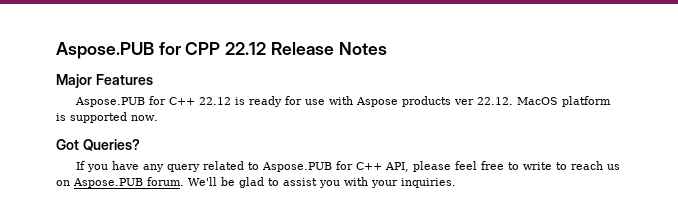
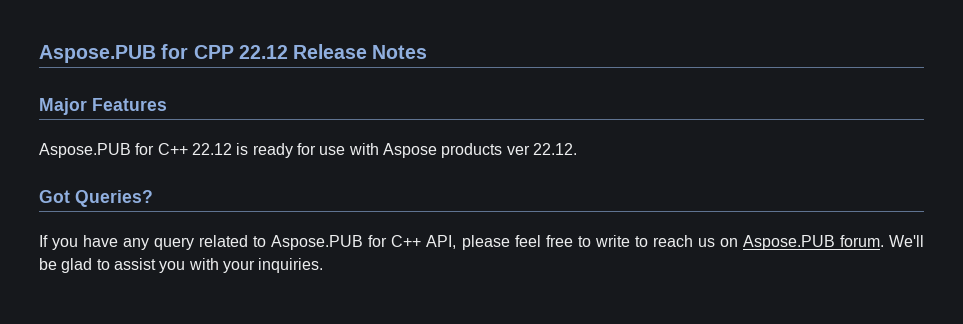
- Aspose.PUB for C++ 22.12 is ready for use with Aspose products ver 22.12. MacOS platform is supported now.
+ Aspose.PUB for C++ 22.12 is ready for use with Aspose products ver 22.12.

